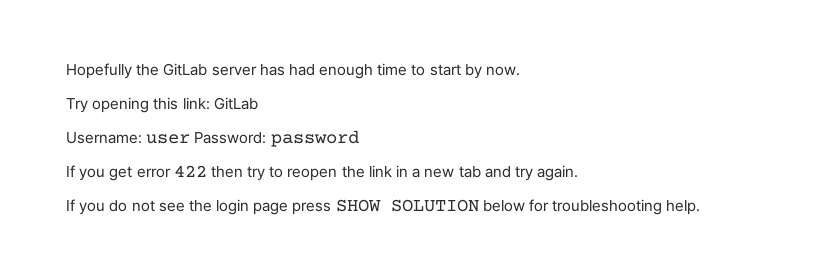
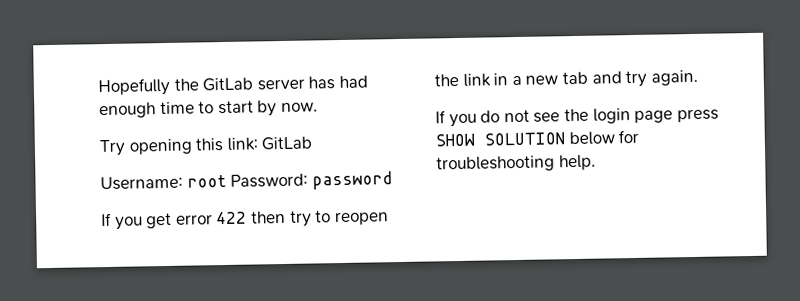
- Username: user Password: password
+ Username: root Password: password

